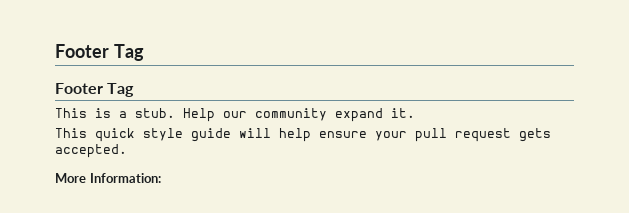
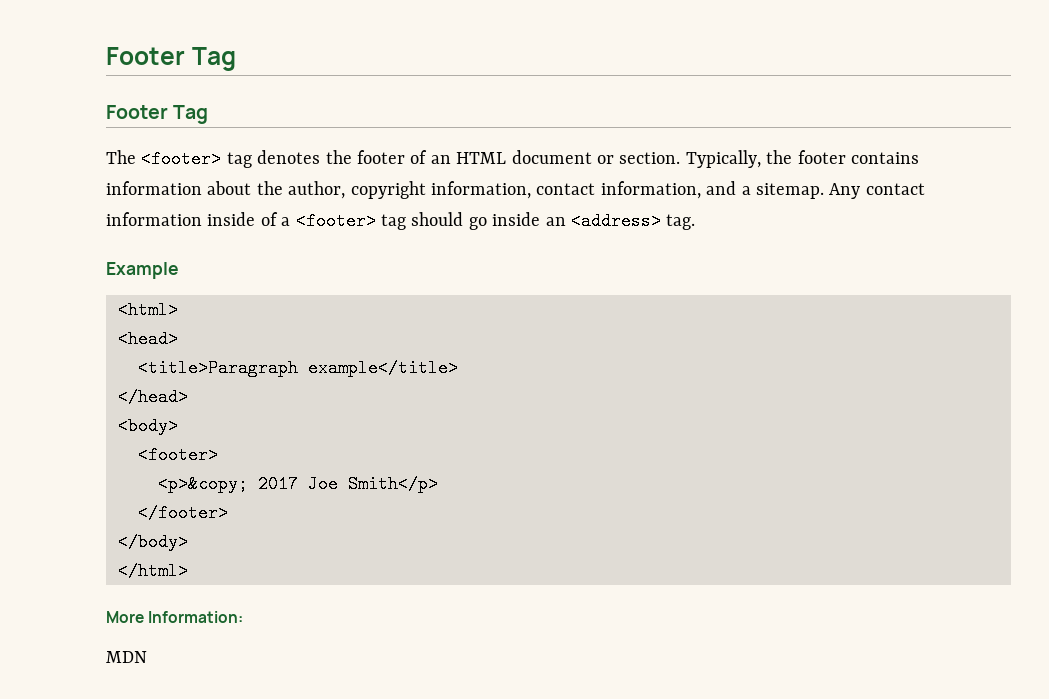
- This is a stub. Help our community expand it.
- This quick style guide will help ensure your pull request gets accepted.
+ The <footer> tag denotes the footer of an HTML document or section. Typically, the footer contains information about the author, copyright information, contact information, and a sitemap. Any contact information inside of a <footer> tag should go inside an <address> tag.
+ Example
+ <html>
+ <head>
+ <title>Paragraph example</title>
+ </head>
+ <body>
+ <footer>
+ <p>&copy; 2017 Joe Smith</p>
+ </footer>
+ </body>
+ </html>
+ MDN

